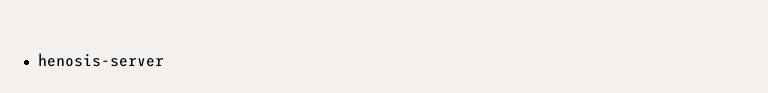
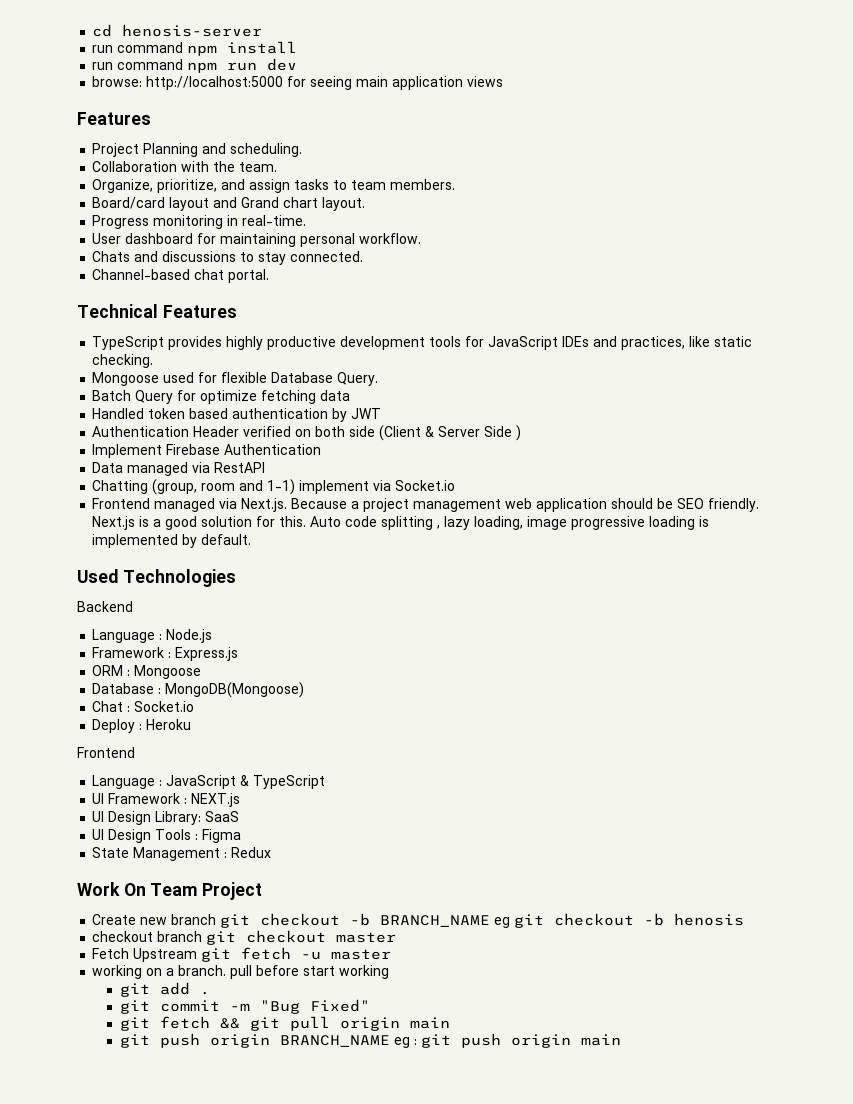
- henosis-server
+ cd henosis-server
+ run command npm install
+ run command npm run dev
+ browse: http://localhost:5000 for seeing main application views
+ Features
+ Project Planning and scheduling.
+ Collaboration with the team.
+ Organize, prioritize, and assign tasks to team members.
+ Board/card layout and Grand chart layout.
+ Progress monitoring in real-time.
+ User dashboard for maintaining personal workflow.
+ Chats and discussions to stay connected.
+ Channel-based chat portal.
+ Technical Features
+ TypeScript provides highly productive development tools for JavaScript IDEs and practices, like static checking.
+ Mongoose used for flexible Database Query.
+ Batch Query for optimize fetching data
+ Handled token based authentication by JWT
+ Authentication Header verified on both side (Client & Server Side )
+ Implement Firebase Authentication
+ Data managed via RestAPI
+ Chatting (group, room and 1-1) implement via Socket.io
+ Frontend managed via Next.js. Because a project management web application should be SEO friendly. Next.js is a good solution for this. Auto code splitting , lazy loading, image progressive loading is implemented by default.
+ Used Technologies
+ Backend
+ Language : Node.js
+ Framework : Express.js
+ ORM : Mongoose
+ Database : MongoDB(Mongoose)
+ Chat : Socket.io
+ Deploy : Heroku
+ Frontend
+ Language : JavaScript & TypeScript
+ UI Framework : NEXT.js
+ UI Design Library: SaaS
+ UI Design Tools : Figma
+ State Management : Redux
+ Work On Team Project
+ Create new branch git checkout -b BRANCH_NAME eg git checkout -b henosis
+ checkout branch git checkout master
+ Fetch Upstream git fetch -u master
+ working on a branch. pull before start working
+ git add .
+ git commit -m "Bug Fixed"
+ git fetch && git pull origin main
+ git push origin BRANCH_NAME eg : git push origin main

